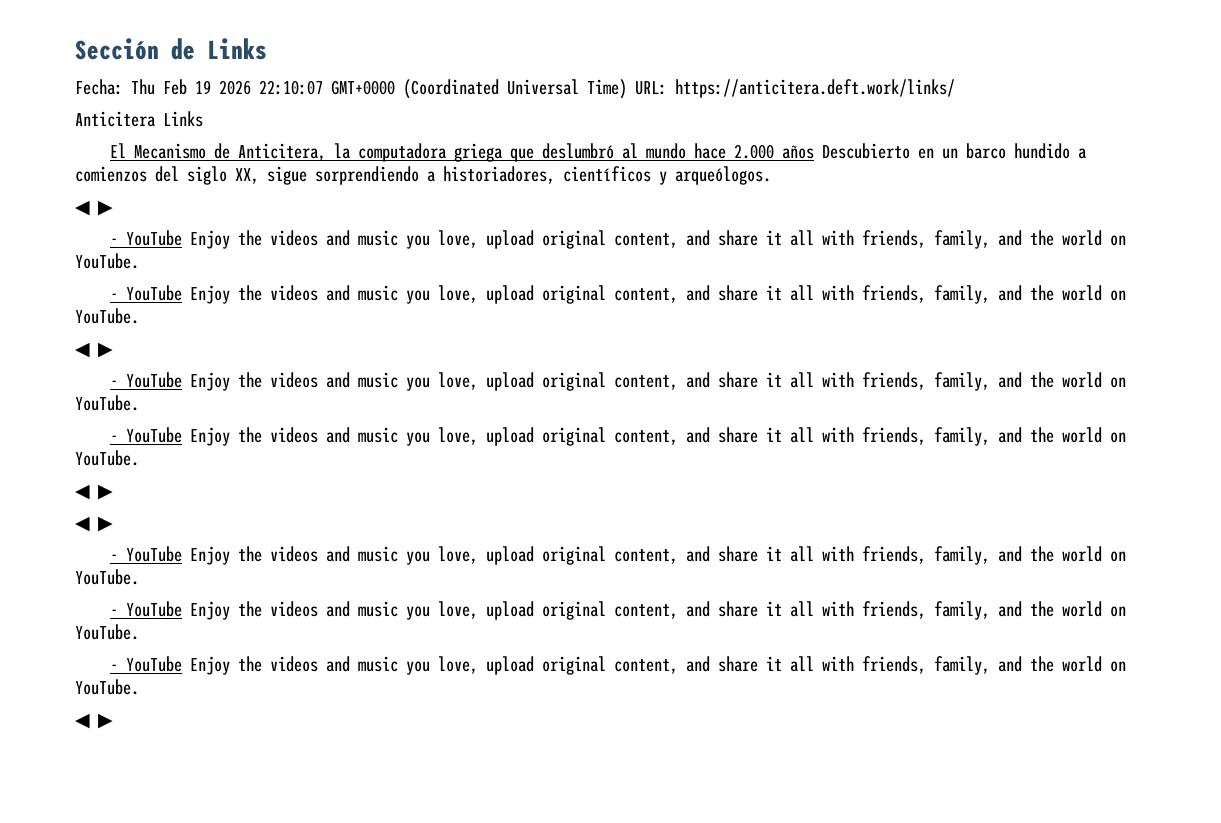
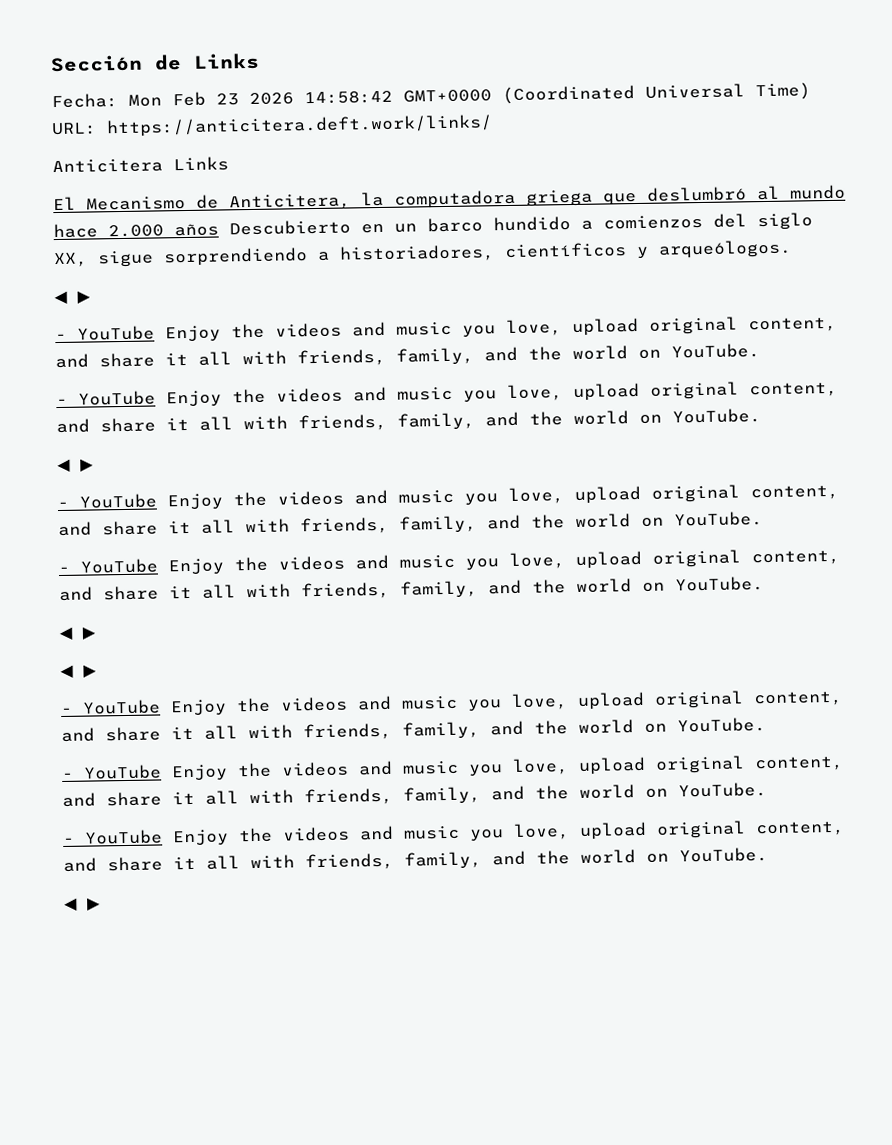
- Fecha: Thu Feb 19 2026 22:10:07 GMT+0000 (Coordinated Universal Time) URL: https://anticitera.deft.work/links/
+ Fecha: Mon Feb 23 2026 14:58:42 GMT+0000 (Coordinated Universal Time) URL: https://anticitera.deft.work/links/

